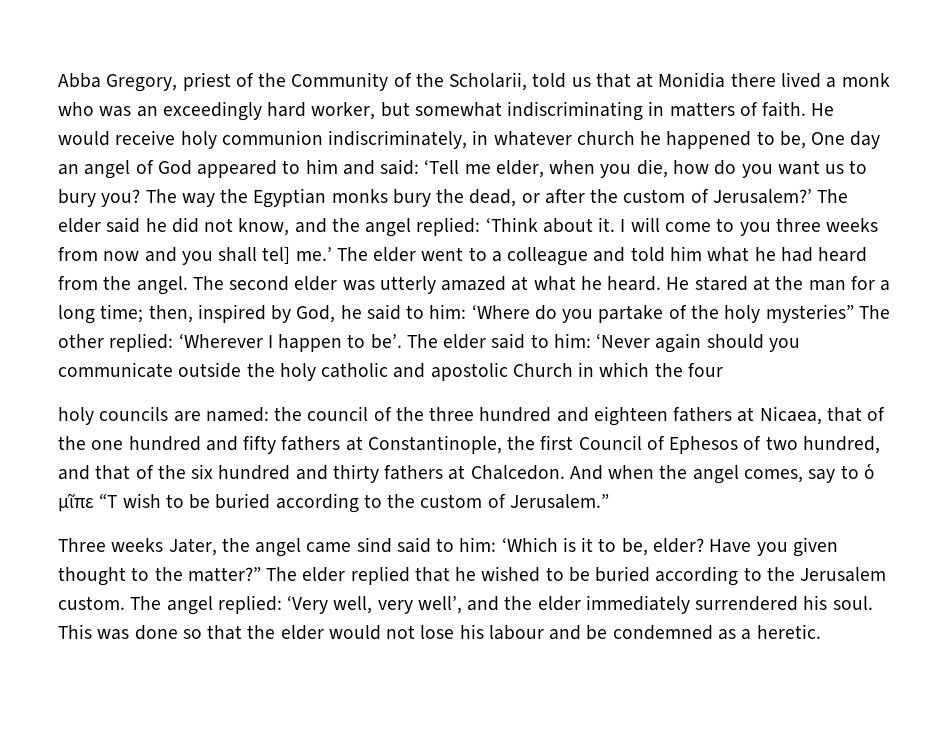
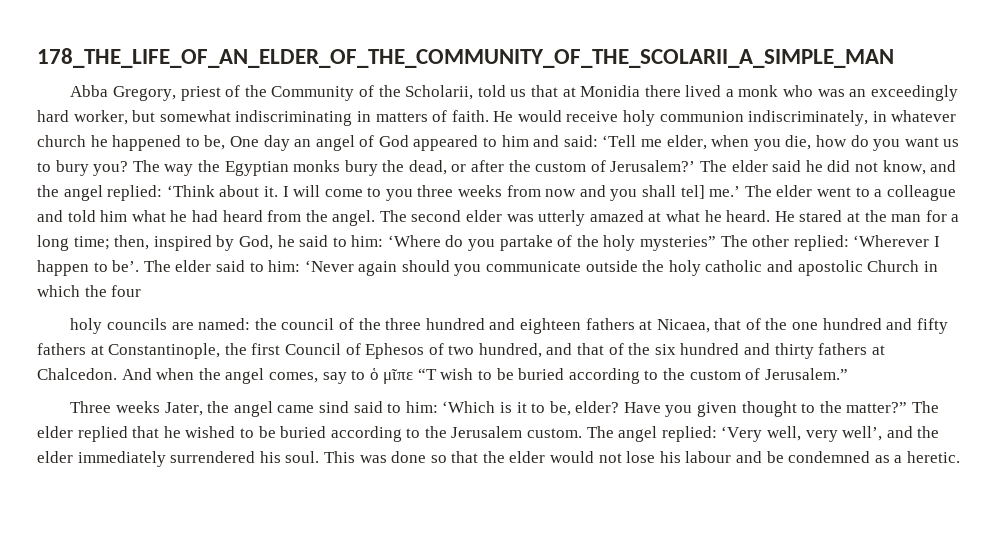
+ 178_THE_LIFE_OF_AN_ELDER_OF_THE_COMMUNITY_OF_THE_SCOLARII_A_SIMPLE_MAN

